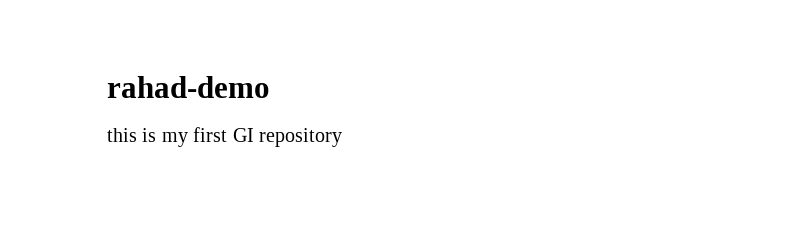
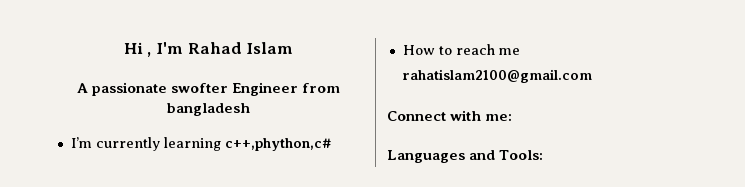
- rahad-demo
- this is my first GI repository
+ Hi , I'm Rahad Islam
+ A passionate swofter Engineer from bangladesh
+ I’m currently learning c++,phython,c#
+ How to reach me rahatislam2100@gmail.com
+ Connect with me:
+ Languages and Tools:

